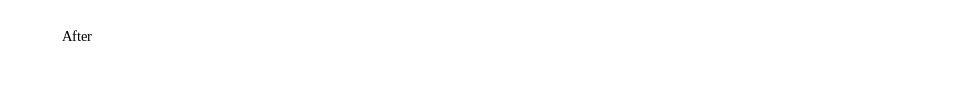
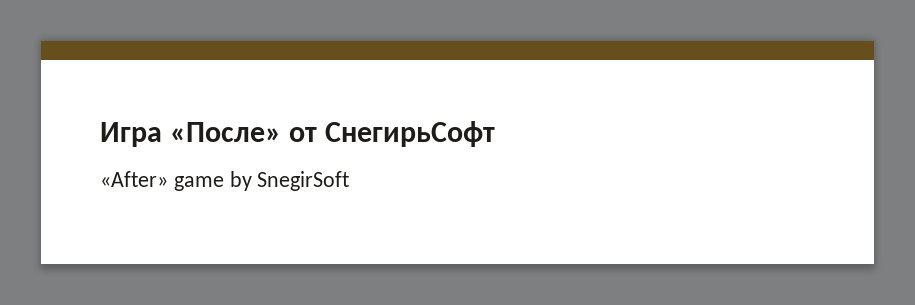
- After
+ Игра «После» от СнегирьСофт
+ «After» game by SnegirSoft

